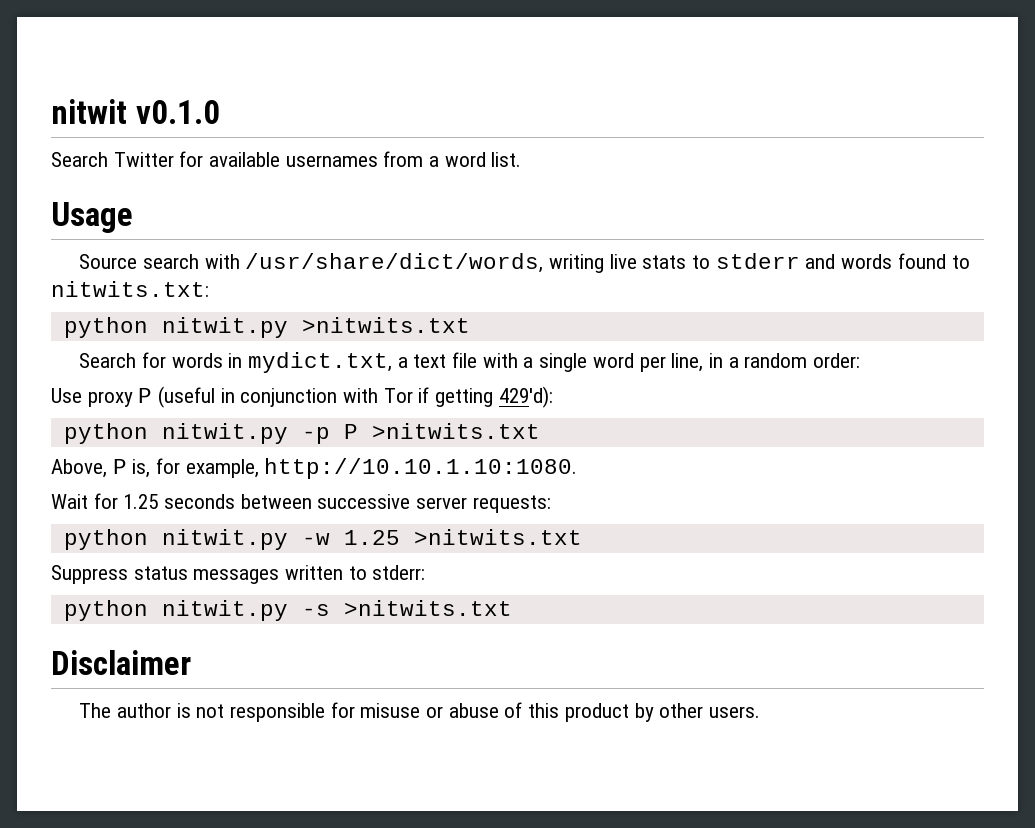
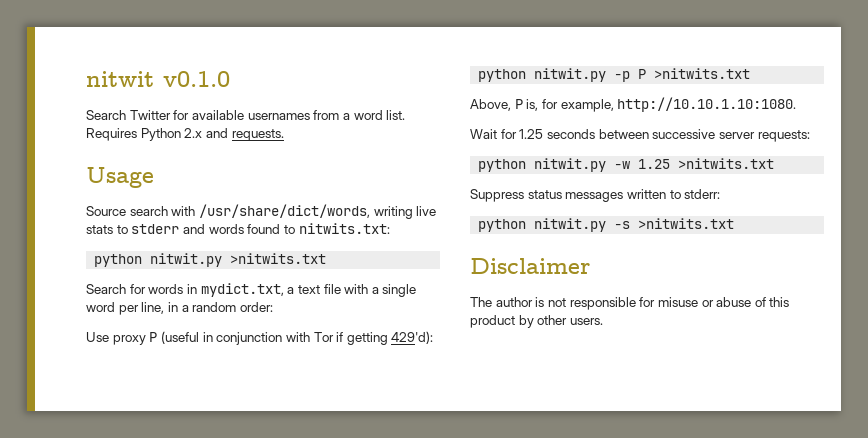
+ Requires Python 2.x and requests.

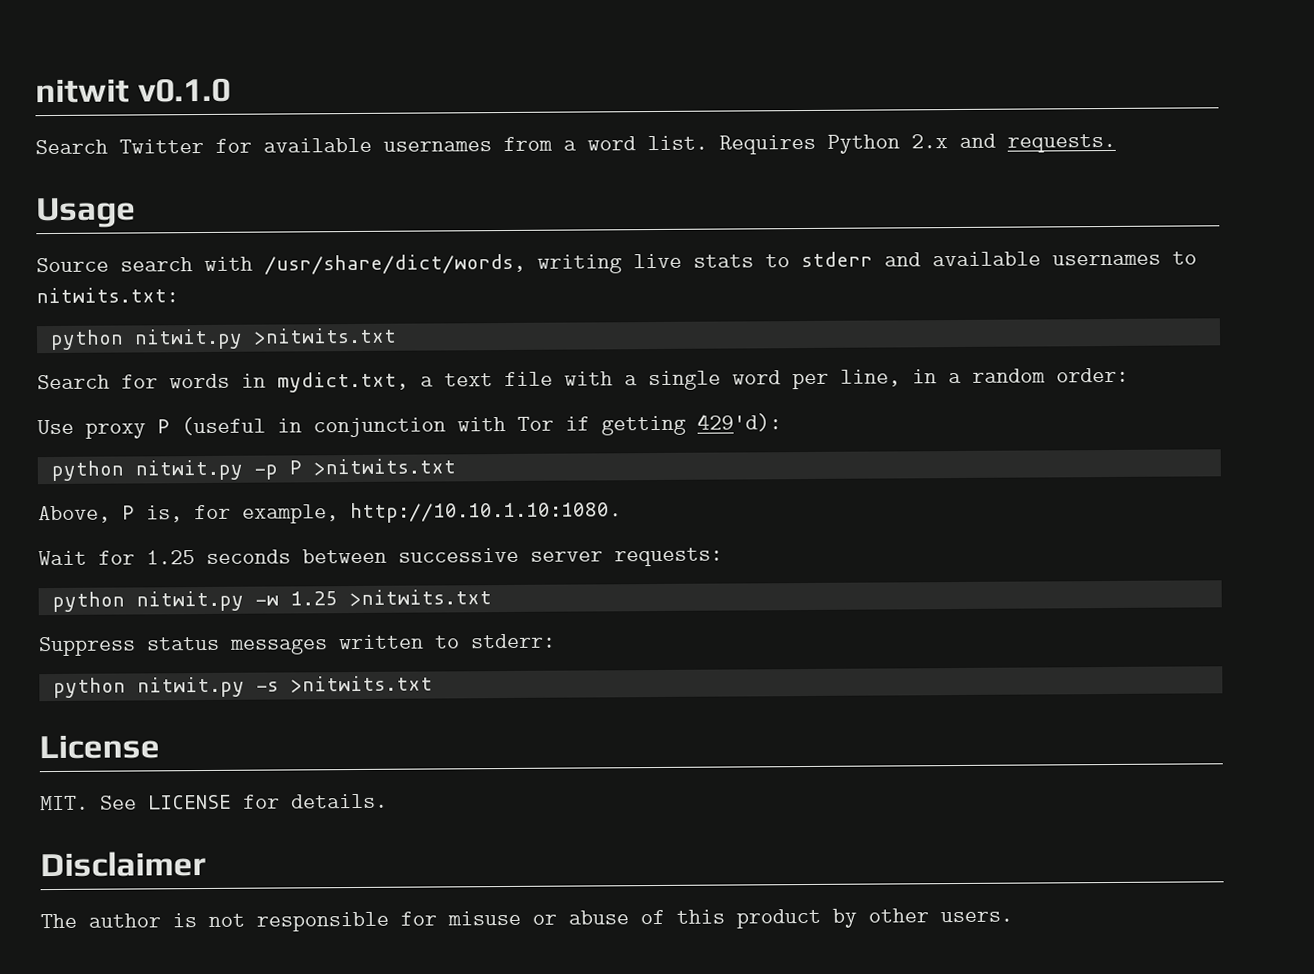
- Source search with /usr/share/dict/words, writing live stats to stderr and words found to nitwits.txt:
+ Source search with /usr/share/dict/words, writing live stats to stderr and available usernames to nitwits.txt:
+ License
+ MIT. See LICENSE for details.

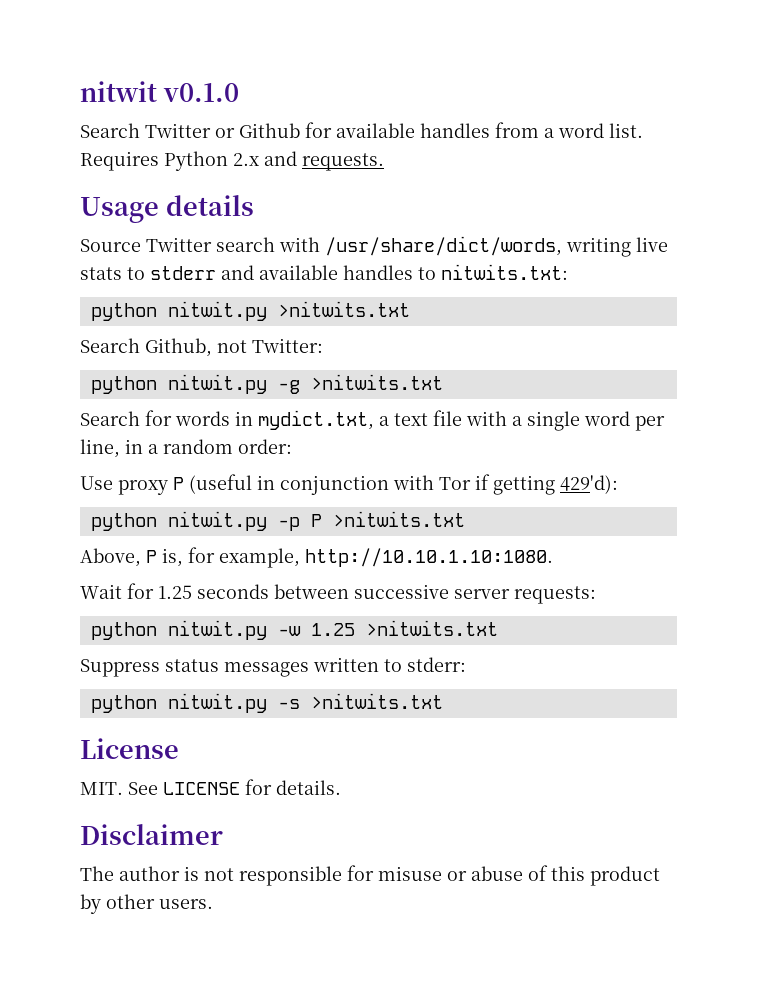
- Search Twitter for available usernames from a word list.
+ Search Twitter or Github for available handles from a word list.
- Usage
+ Usage details
- Source search with /usr/share/dict/words, writing live stats to stderr and available usernames to nitwits.txt:
+ Source Twitter search with /usr/share/dict/words, writing live stats to stderr and available handles to nitwits.txt:
+ Search Github, not Twitter:
+ python nitwit.py -g >nitwits.txt

